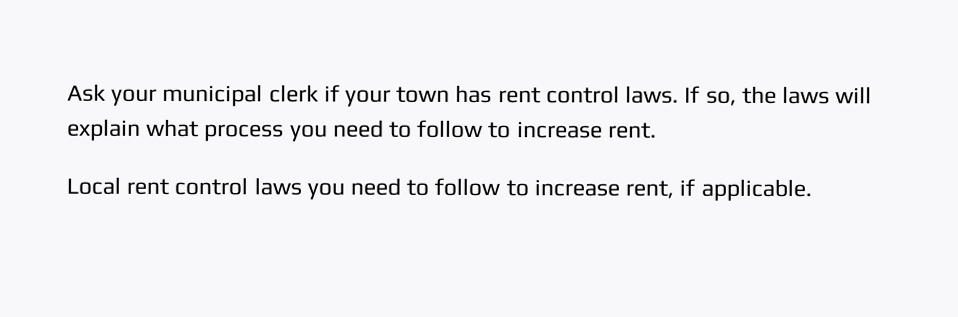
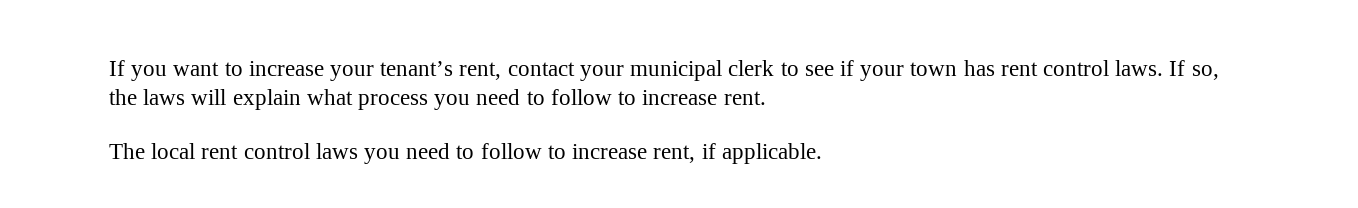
- Ask your municipal clerk if your town has rent control laws.
+ If you want to increase your tenant’s rent, contact your municipal clerk to see if your town has rent control laws.
- Local rent control laws you need to follow to increase rent, if applicable.
+ The local rent control laws you need to follow to increase rent, if applicable.

